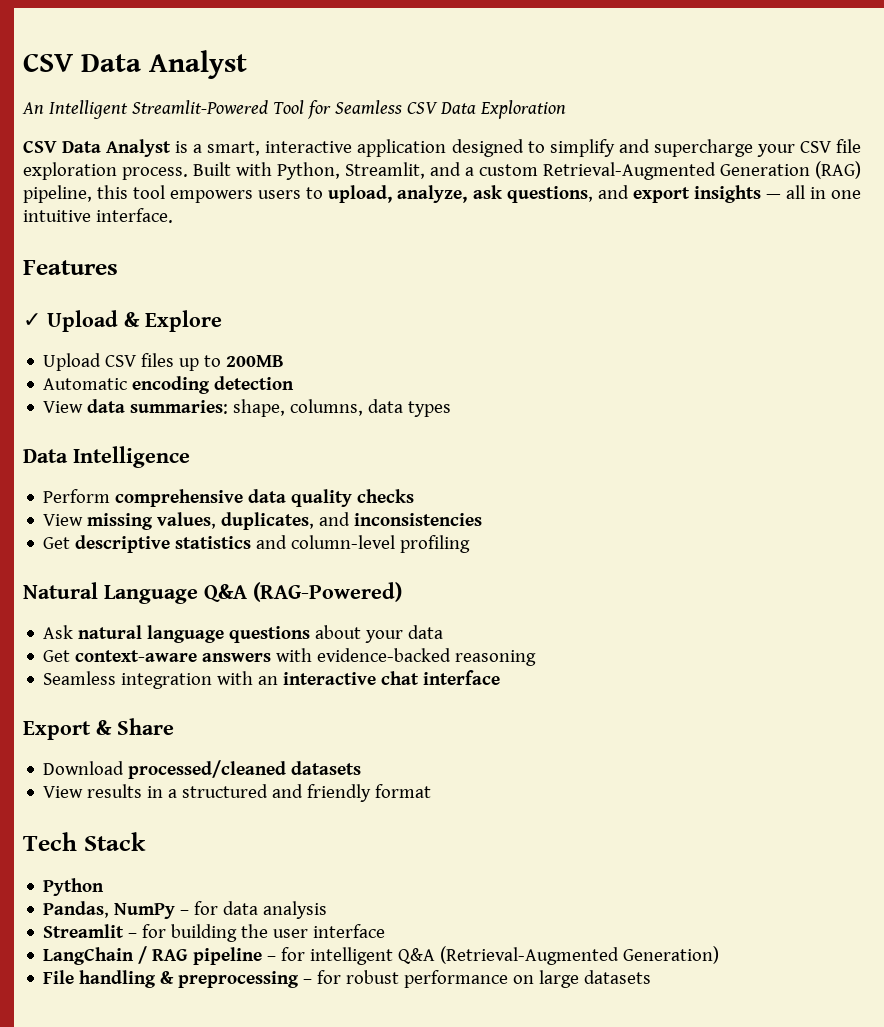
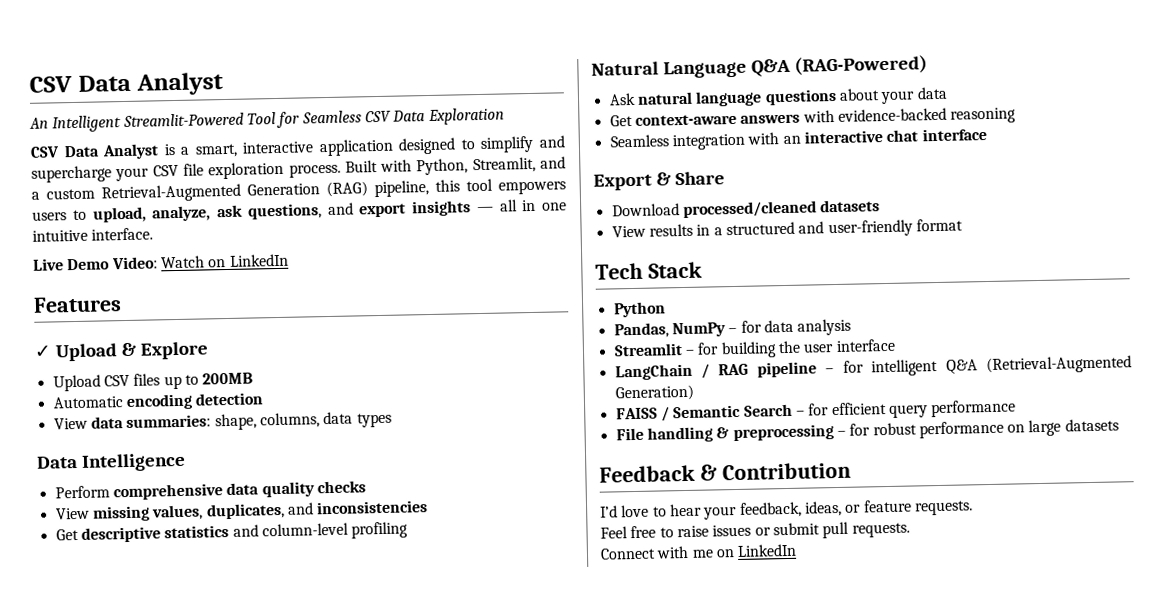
+ Live Demo Video: Watch on LinkedIn
- View results in a structured and friendly format
+ View results in a structured and user-friendly format
+ FAISS / Semantic Search – for efficient query performance
+ Feedback & Contribution
+ I’d love to hear your feedback, ideas, or feature requests.
+ Feel free to raise issues or submit pull requests.
+ Connect with me on LinkedIn

